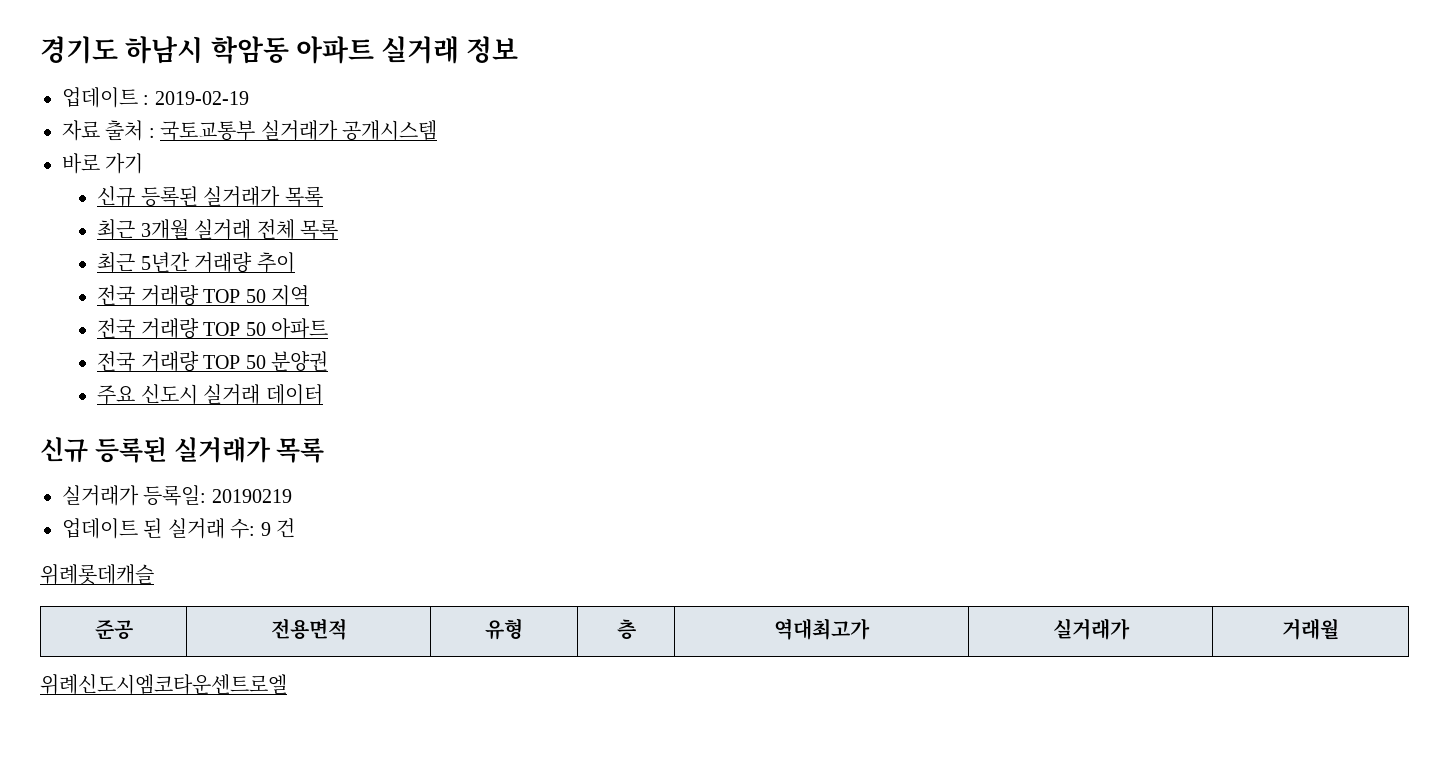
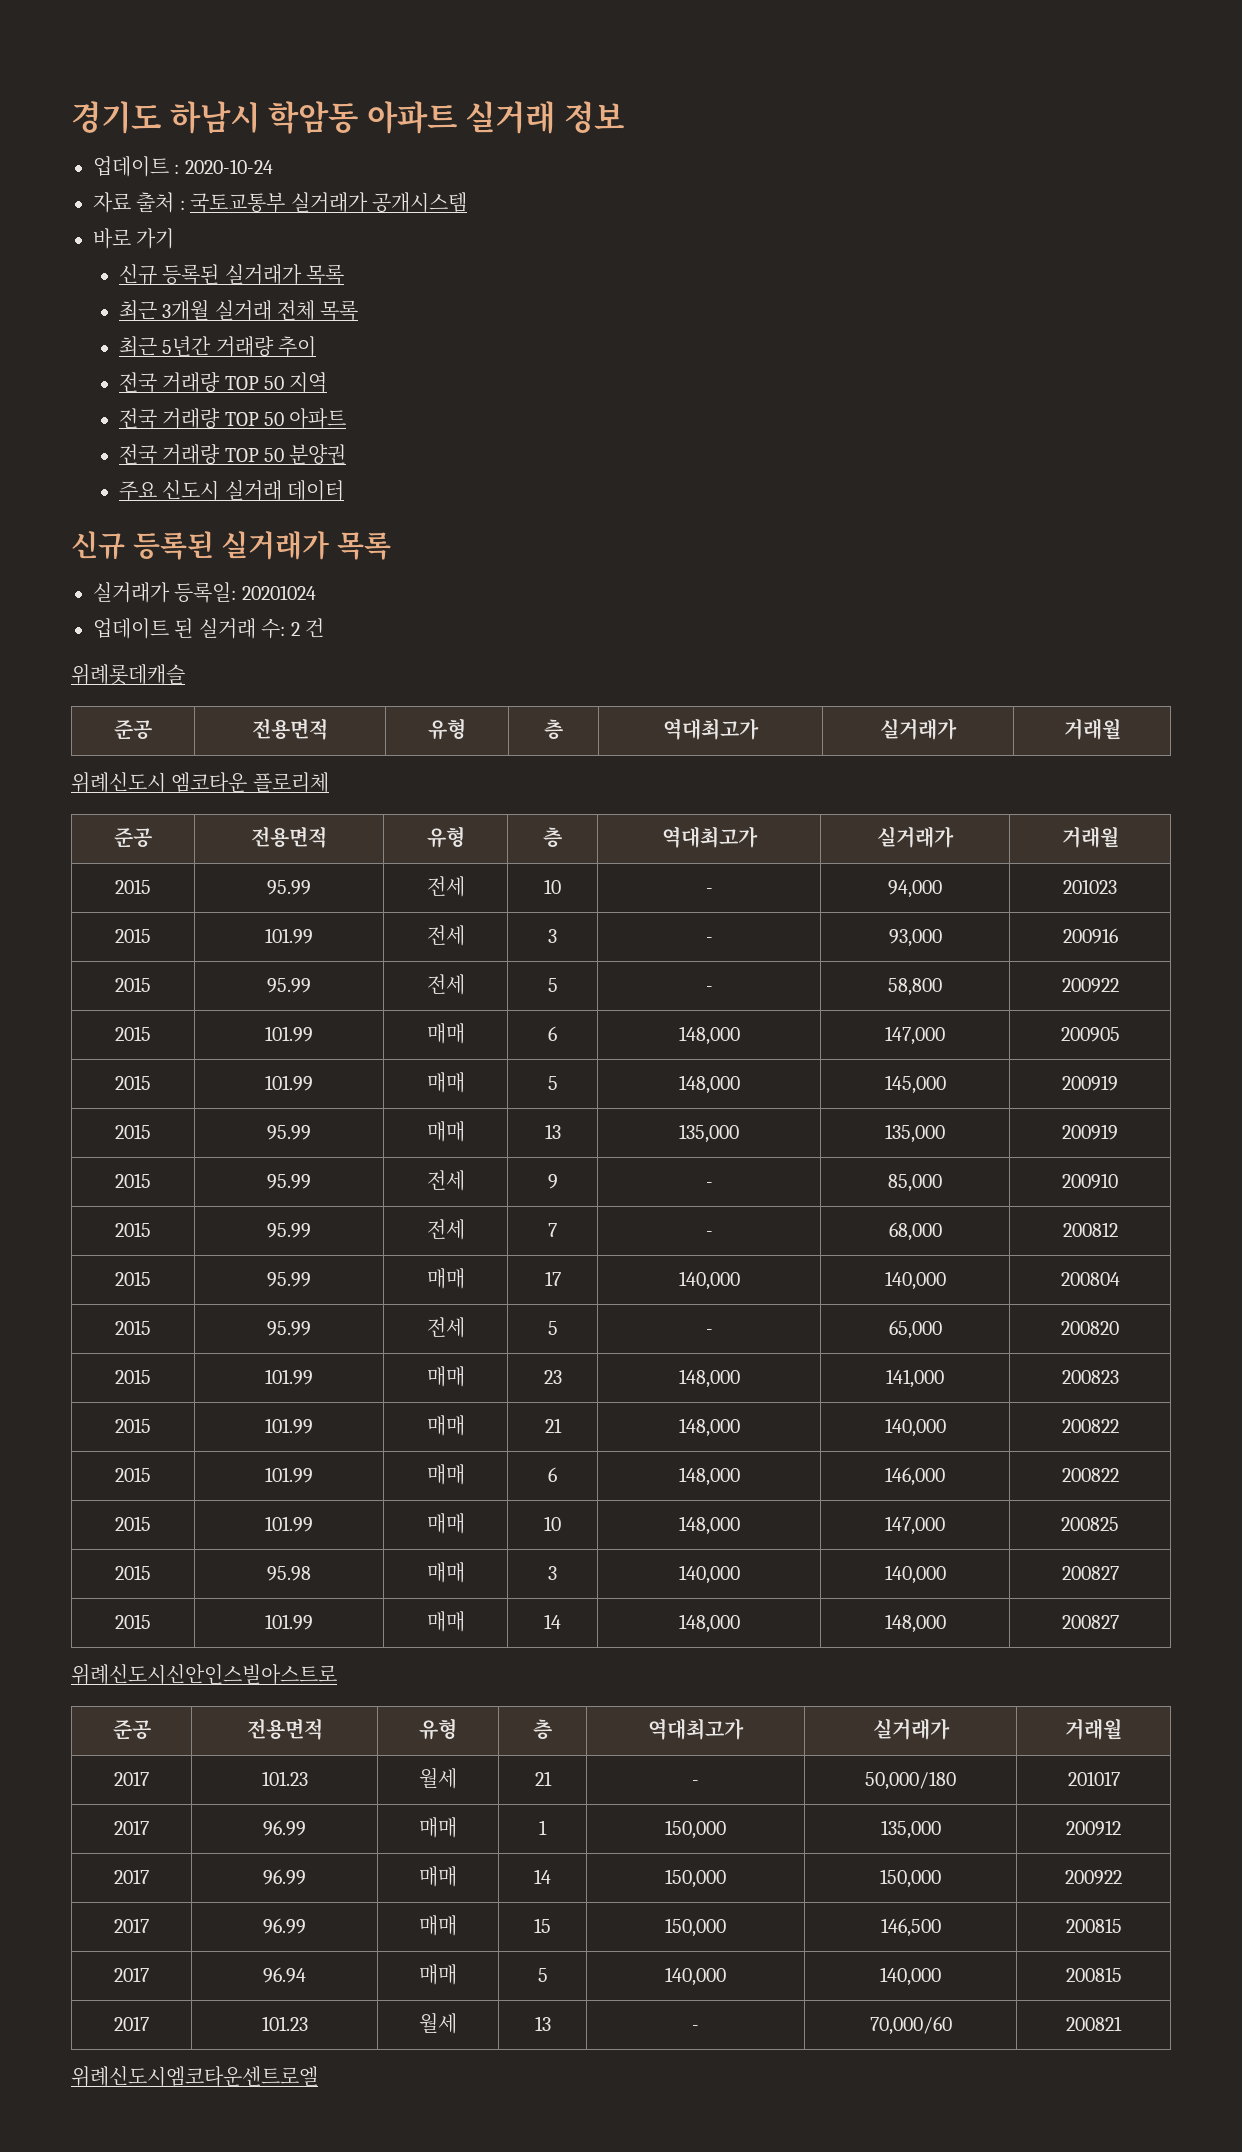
- 업데이트 : 2019-02-19
+ 업데이트 : 2020-10-24
- 실거래가 등록일: 20190219
+ 실거래가 등록일: 20201024
- 업데이트 된 실거래 수: 9 건
+ 업데이트 된 실거래 수: 2 건
+ 위례신도시 엠코타운 플로리체
+ 준공 | 전용면적 | 유형 | 층 | 역대최고가 | 실거래가 | 거래월
+ 2015 | 95.99 | 전세 | 10 | - | 94,000 | 201023
+ 2015 | 101.99 | 전세 | 3 | - | 93,000 | 200916
+ 2015 | 95.99 | 전세 | 5 | - | 58,800 | 200922
+ 2015 | 101.99 | 매매 | 6 | 148,000 | 147,000 | 200905
+ 2015 | 101.99 | 매매 | 5 | 148,000 | 145,000 | 200919
+ 2015 | 95.99 | 매매 | 13 | 135,000 | 135,000 | 200919
+ 2015 | 95.99 | 전세 | 9 | - | 85,000 | 200910
+ 2015 | 95.99 | 전세 | 7 | - | 68,000 | 200812
+ 2015 | 95.99 | 매매 | 17 | 140,000 | 140,000 | 200804
+ 2015 | 95.99 | 전세 | 5 | - | 65,000 | 200820
+ 2015 | 101.99 | 매매 | 23 | 148,000 | 141,000 | 200823
+ 2015 | 101.99 | 매매 | 21 | 148,000 | 140,000 | 200822
+ 2015 | 101.99 | 매매 | 6 | 148,000 | 146,000 | 200822
+ 2015 | 101.99 | 매매 | 10 | 148,000 | 147,000 | 200825
+ 2015 | 95.98 | 매매 | 3 | 140,000 | 140,000 | 200827
+ 2015 | 101.99 | 매매 | 14 | 148,000 | 148,000 | 200827
+ 위례신도시신안인스빌아스트로
+ 준공 | 전용면적 | 유형 | 층 | 역대최고가 | 실거래가 | 거래월
+ 2017 | 101.23 | 월세 | 21 | - | 50,000/180 | 201017
+ 2017 | 96.99 | 매매 | 1 | 150,000 | 135,000 | 200912
+ 2017 | 96.99 | 매매 | 14 | 150,000 | 150,000 | 200922
+ 2017 | 96.99 | 매매 | 15 | 150,000 | 146,500 | 200815
+ 2017 | 96.94 | 매매 | 5 | 140,000 | 140,000 | 200815
+ 2017 | 101.23 | 월세 | 13 | - | 70,000/60 | 200821

